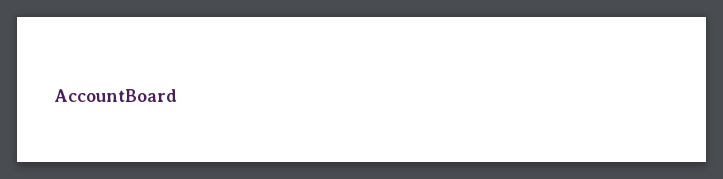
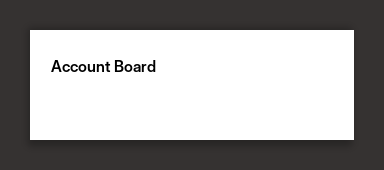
- AccountBoard
+ Account Board

